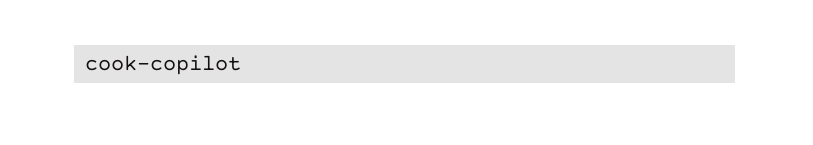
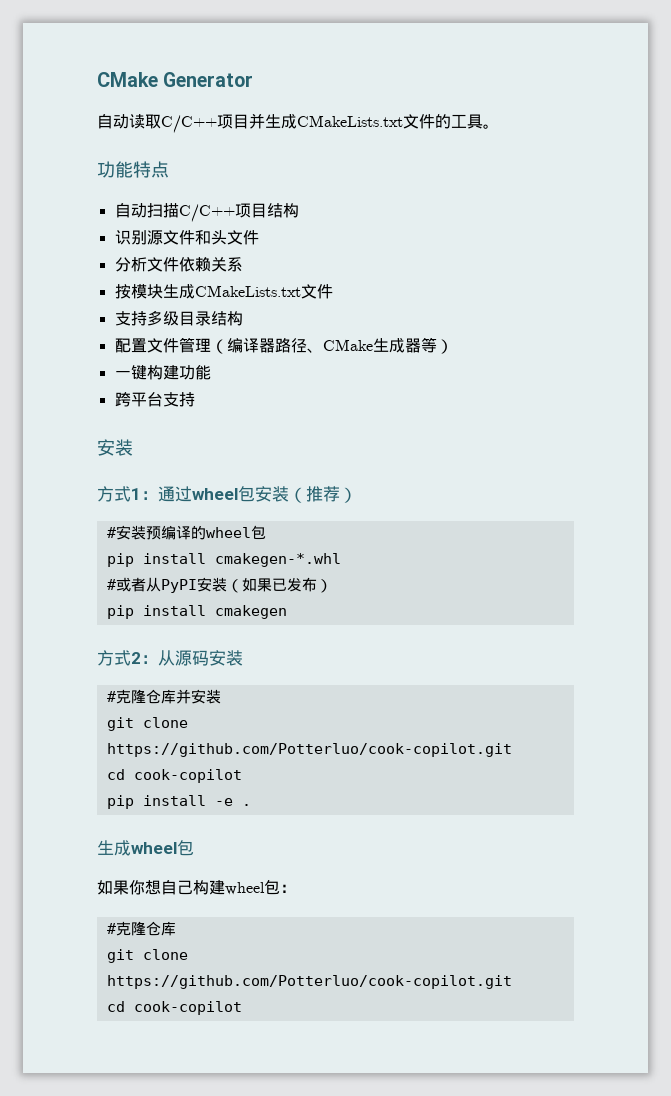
- cook-copilot
+ CMake Generator
+ 自动读取C/C++项目并生成CMakeLists.txt文件的工具。
+ 功能特点
+ 自动扫描C/C++项目结构
+ 识别源文件和头文件
+ 分析文件依赖关系
+ 按模块生成CMakeLists.txt文件
+ 支持多级目录结构
+ 配置文件管理（编译器路径、CMake生成器等）
+ 一键构建功能
+ 跨平台支持
+ 安装
+ 方式1：通过wheel包安装（推荐）
+ #安装预编译的wheel包
+ pip install cmakegen-*.whl
+ #或者从PyPI安装（如果已发布）
+ pip install cmakegen
+ 方式2：从源码安装
+ #克隆仓库并安装
+ git clone https://github.com/Potterluo/cook-copilot.git
+ cd cook-copilot
+ pip install -e .
+ 生成wheel包
+ 如果你想自己构建wheel包：
+ #克隆仓库
+ git clone https://github.com/Potterluo/cook-copilot.git
+ cd cook-copilot

